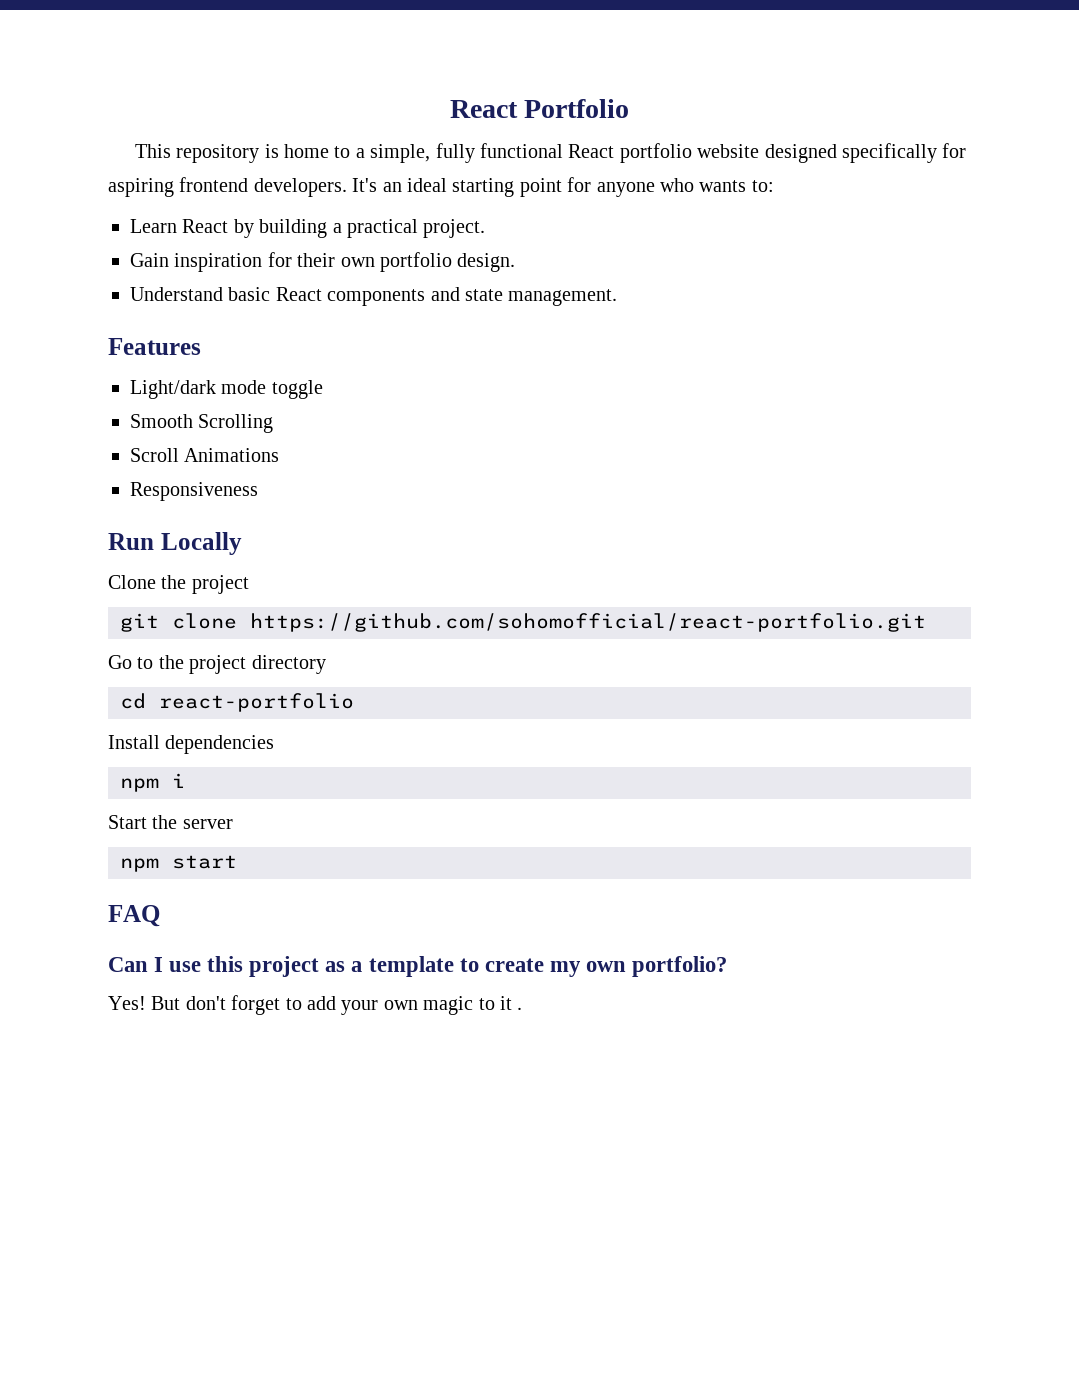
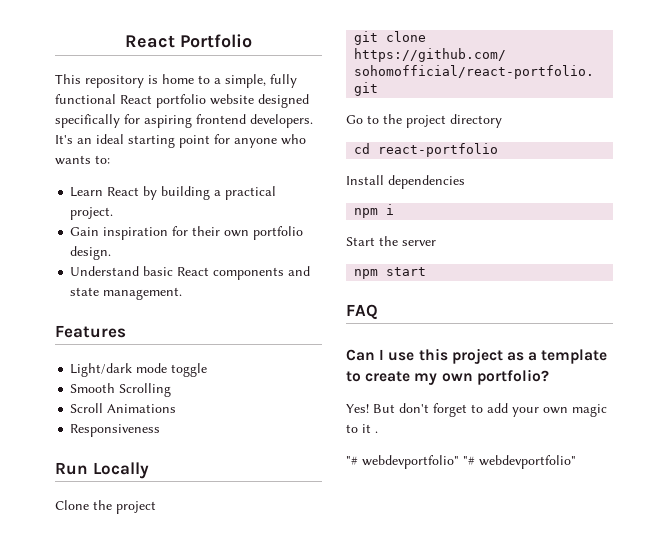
+ "# webdevportfolio" "# webdevportfolio"

